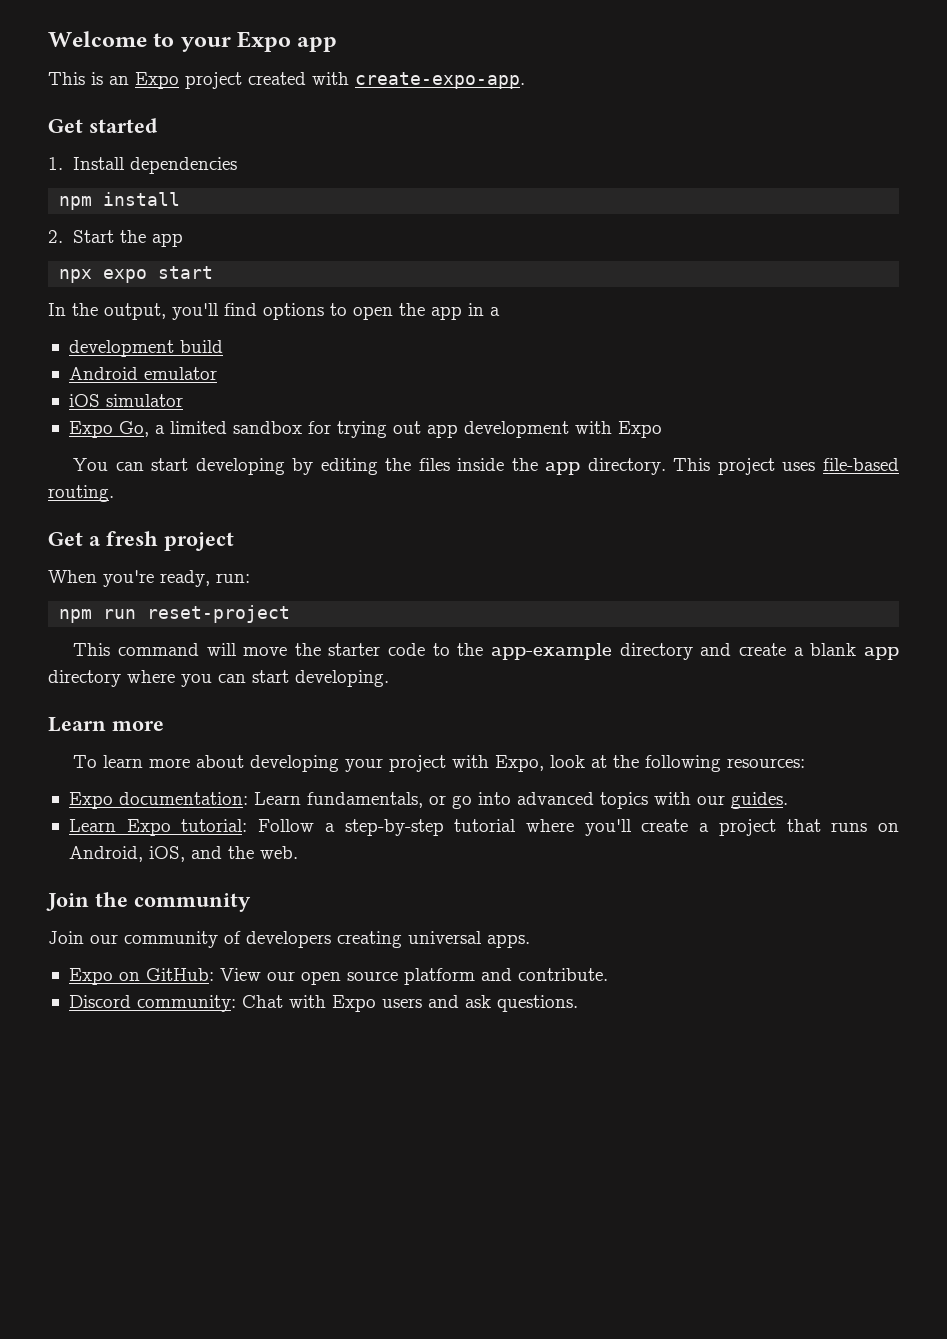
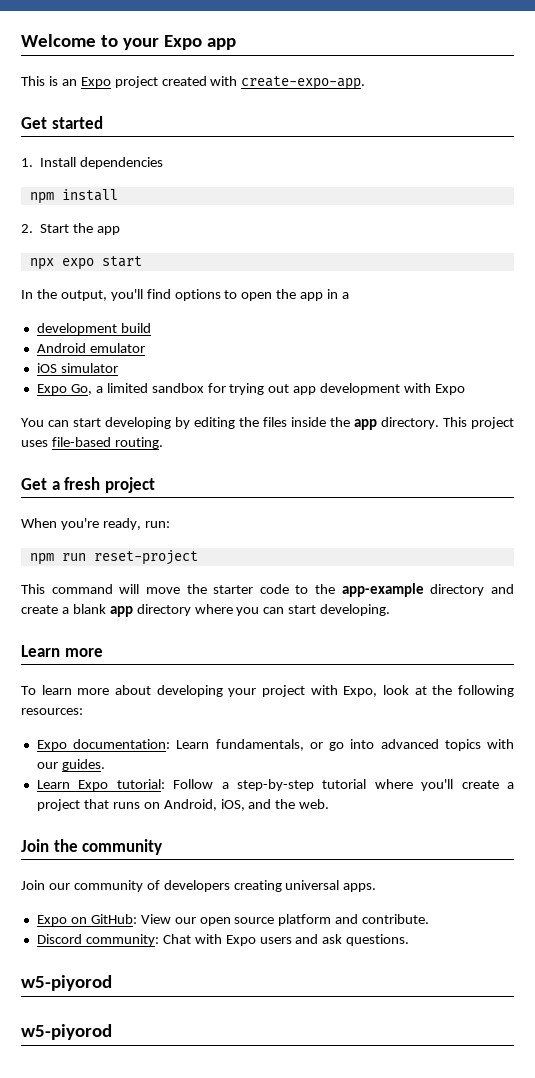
  Discord community: Chat with Expo users and ask questions.
+ w5-piyorod
+ w5-piyorod

